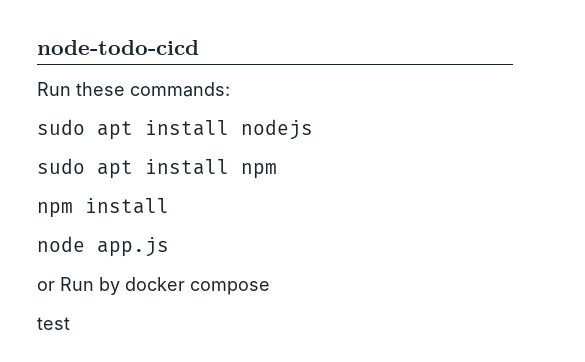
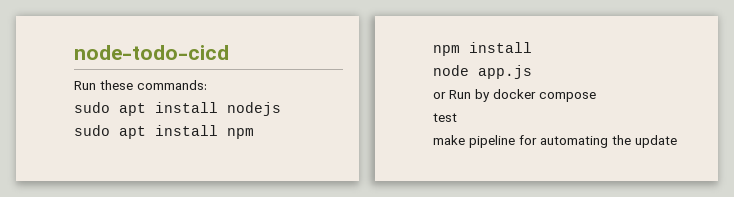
+ make pipeline for automating the update

